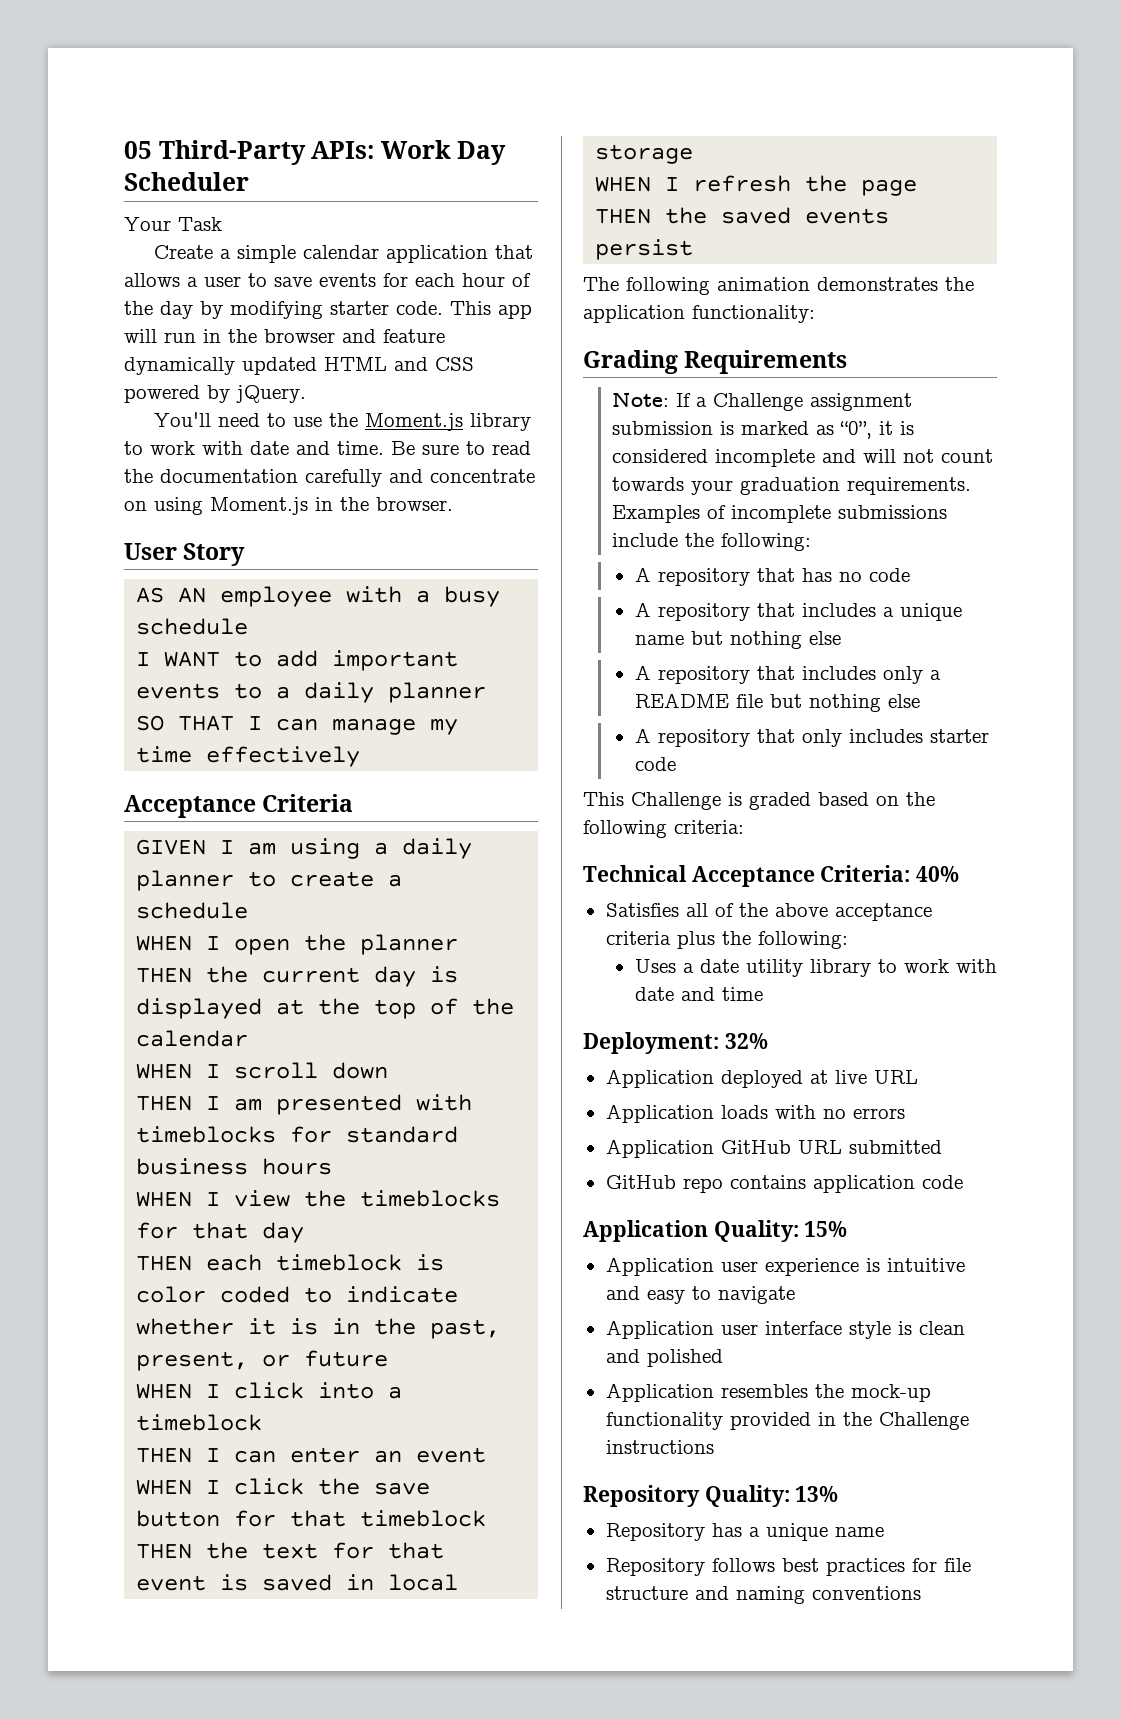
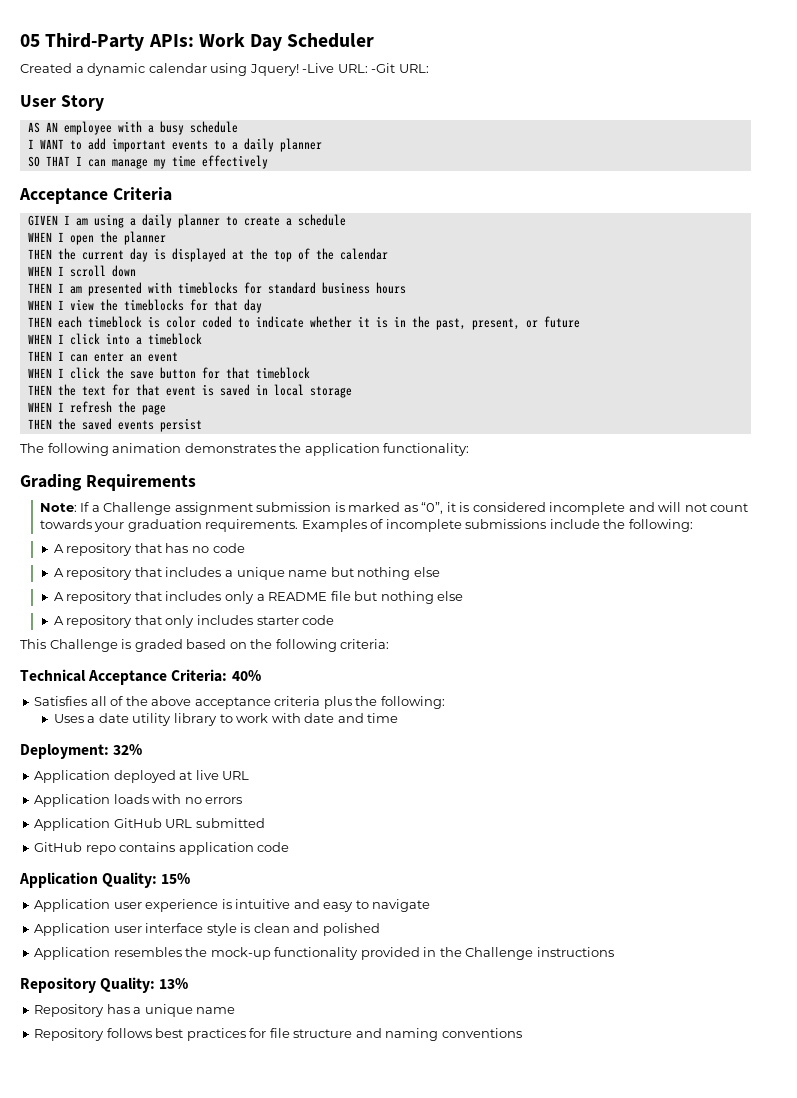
- Your Task
- Create a simple calendar application that allows a user to save events for each hour of the day by modifying starter code. This app will run in the browser and feature dynamically updated HTML and CSS powered by jQuery.
- You'll need to use the Moment.js library to work with date and time. Be sure to read the documentation carefully and concentrate on using Moment.js in the browser.
+ Created a dynamic calendar using Jquery! -Live URL: -Git URL:

